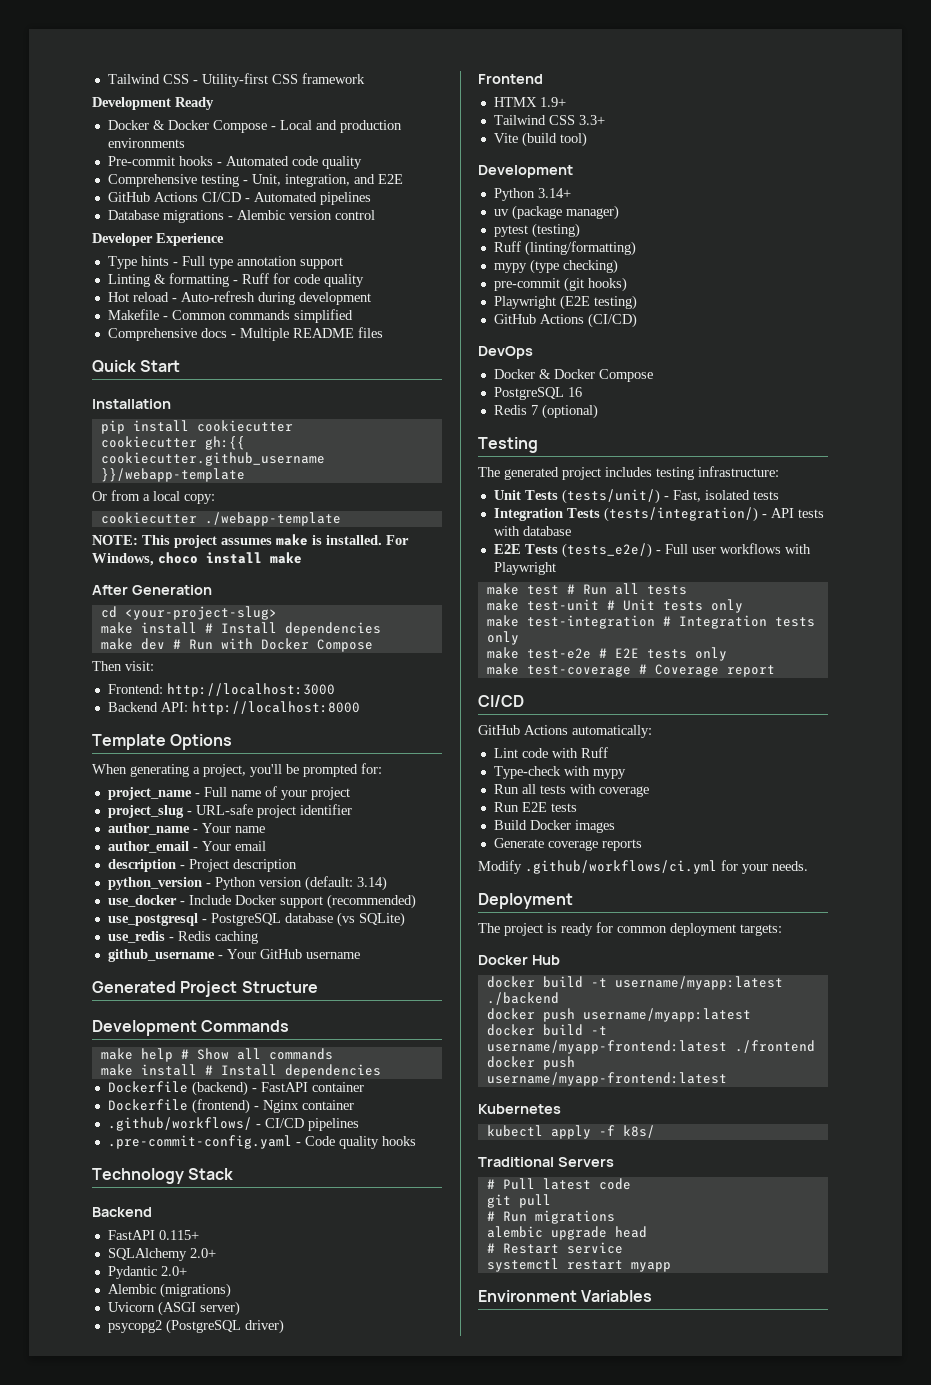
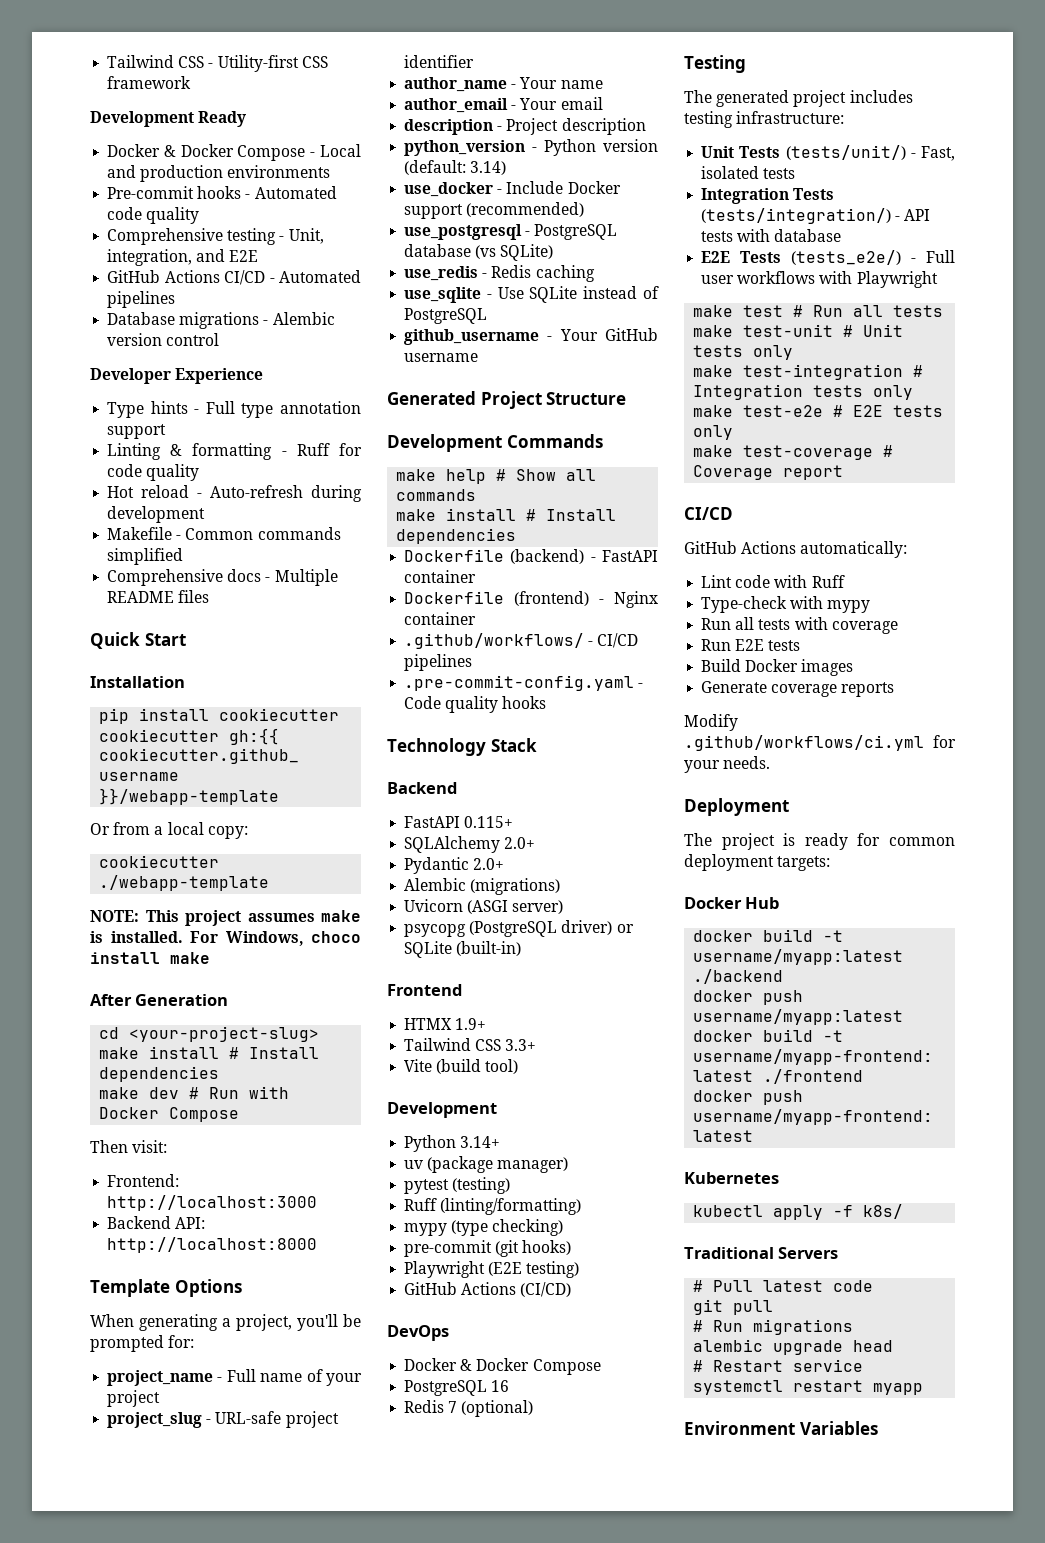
+ use_sqlite - Use SQLite instead of PostgreSQL
- psycopg2 (PostgreSQL driver)
+ psycopg (PostgreSQL driver) or SQLite (built-in)

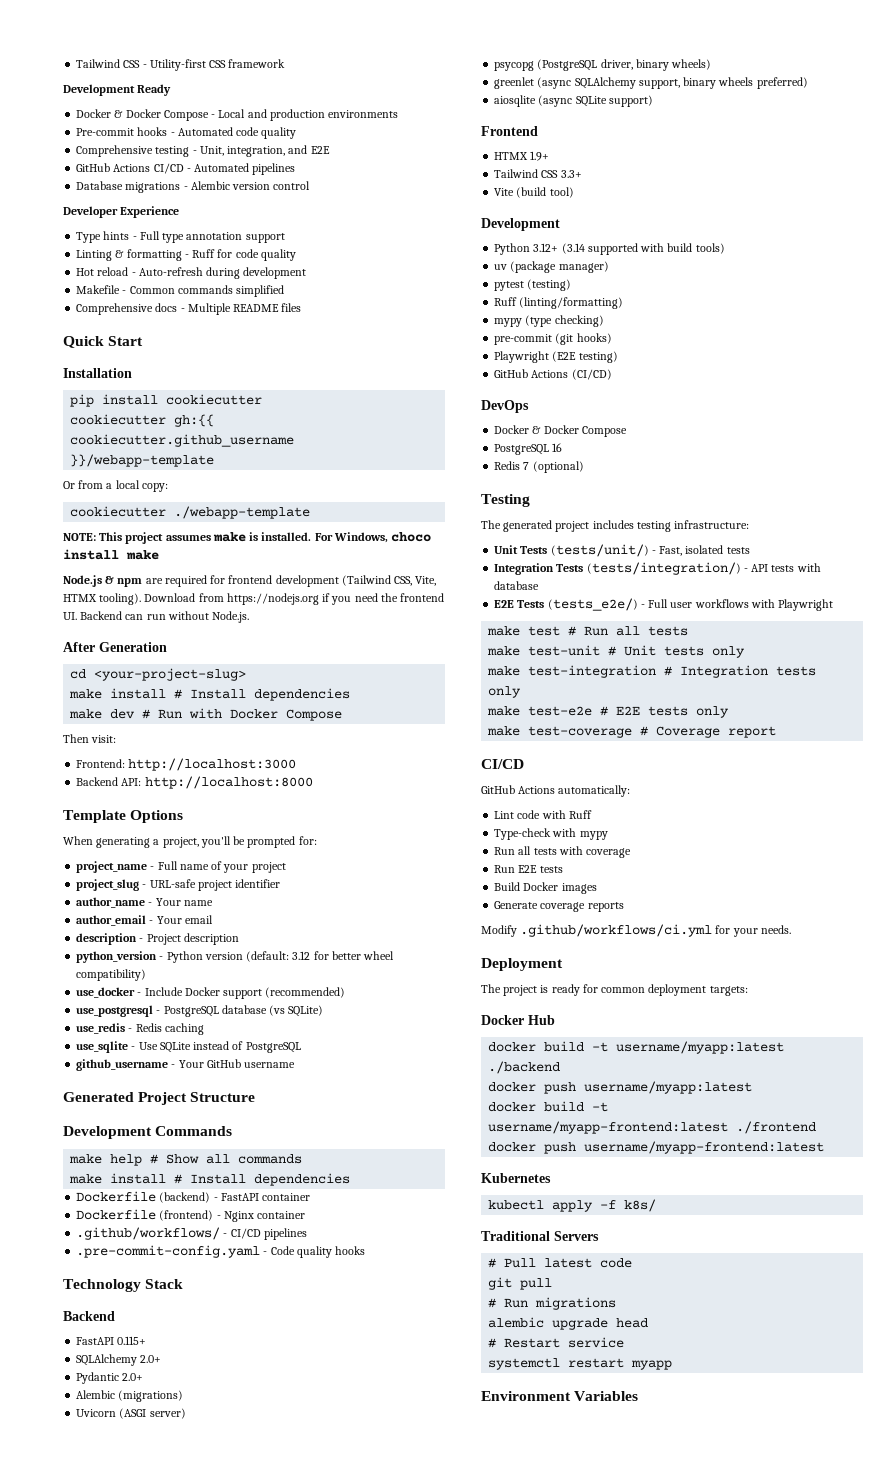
+ Node.js & npm are required for frontend development (Tailwind CSS, Vite, HTMX tooling). Download from https://nodejs.org if you need the frontend UI. Backend can run without Node.js.
- python_version - Python version (default: 3.14)
+ python_version - Python version (default: 3.12 for better wheel compatibility)
- psycopg (PostgreSQL driver) or SQLite (built-in)
+ psycopg (PostgreSQL driver, binary wheels)
+ greenlet (async SQLAlchemy support, binary wheels preferred)
+ aiosqlite (async SQLite support)
- Python 3.14+
+ Python 3.12+ (3.14 supported with build tools)

